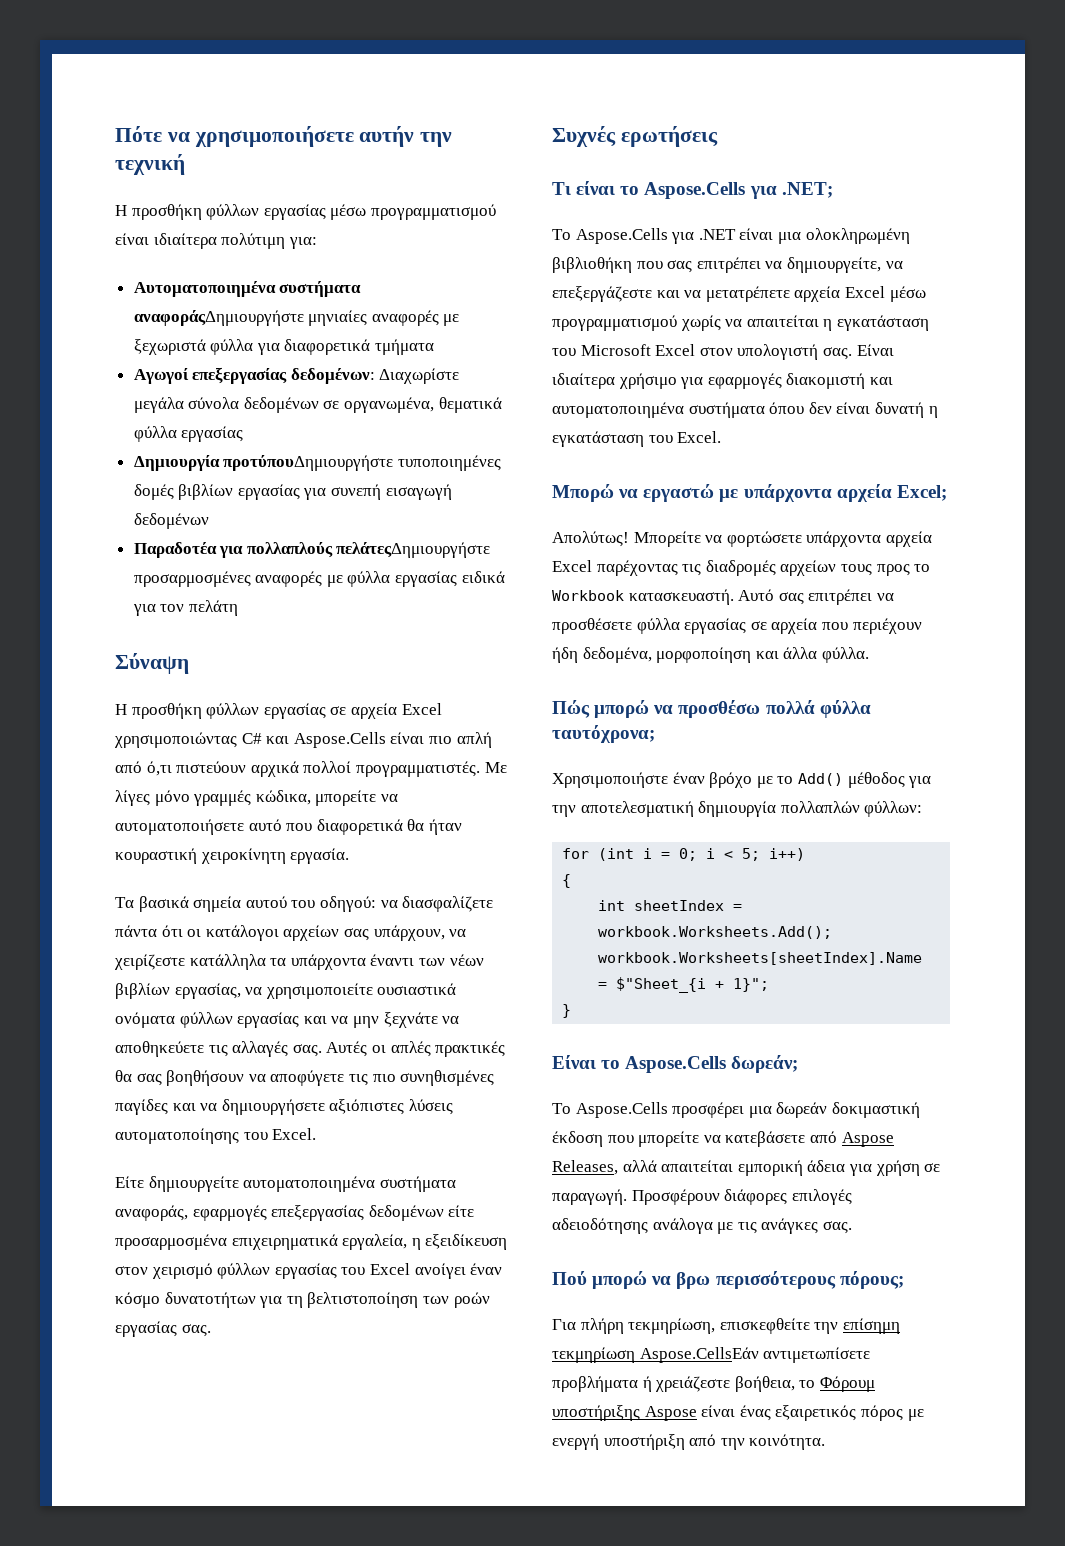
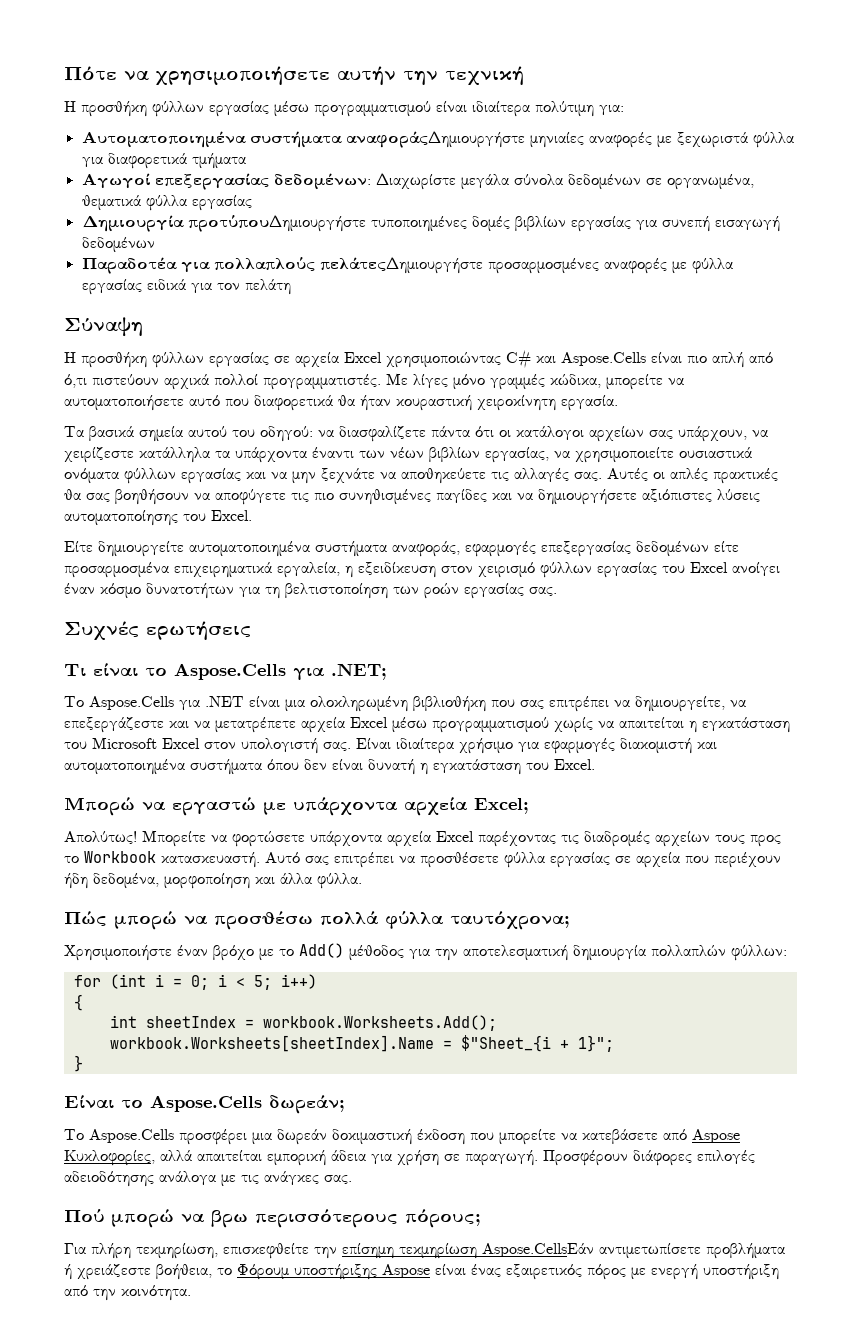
- Το Aspose.Cells προσφέρει μια δωρεάν δοκιμαστική έκδοση που μπορείτε να κατεβάσετε από Aspose Releases, αλλά απαιτείται εμπορική άδεια για χρήση σε παραγωγή.
+ Το Aspose.Cells προσφέρει μια δωρεάν δοκιμαστική έκδοση που μπορείτε να κατεβάσετε από Aspose Κυκλοφορίες, αλλά απαιτείται εμπορική άδεια για χρήση σε παραγωγή.

